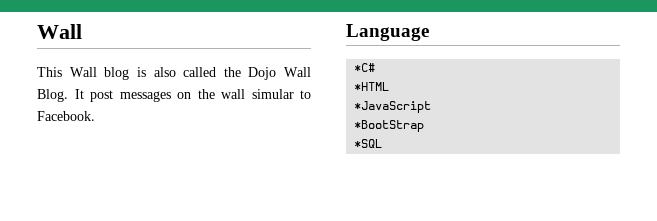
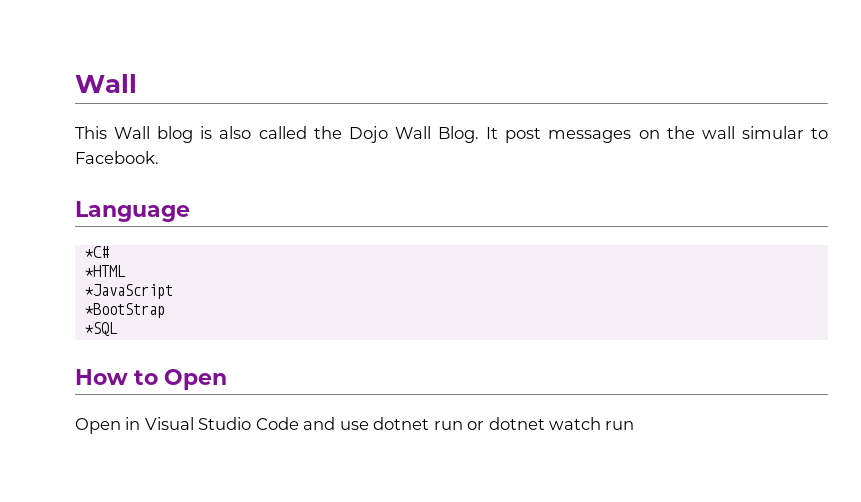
+ How to Open
+ Open in Visual Studio Code and use dotnet run or dotnet watch run

